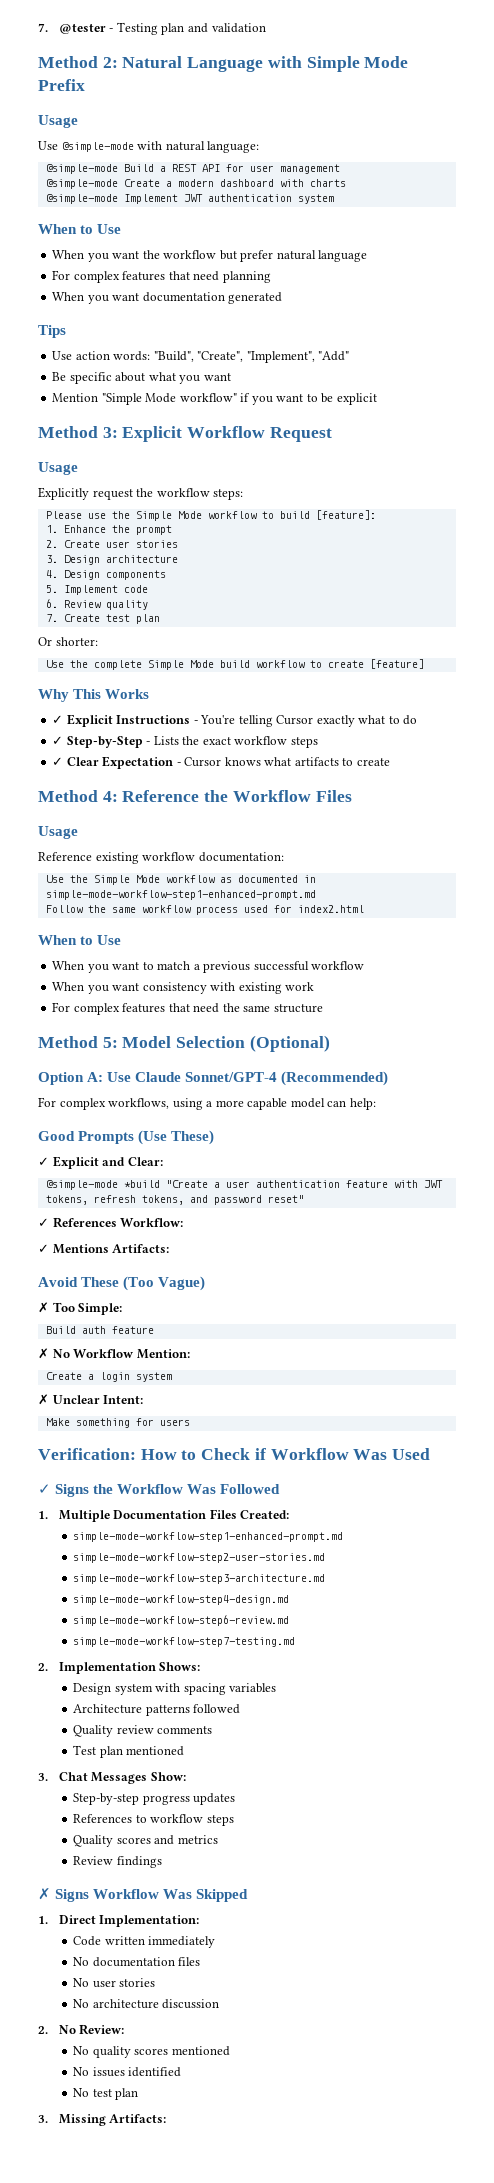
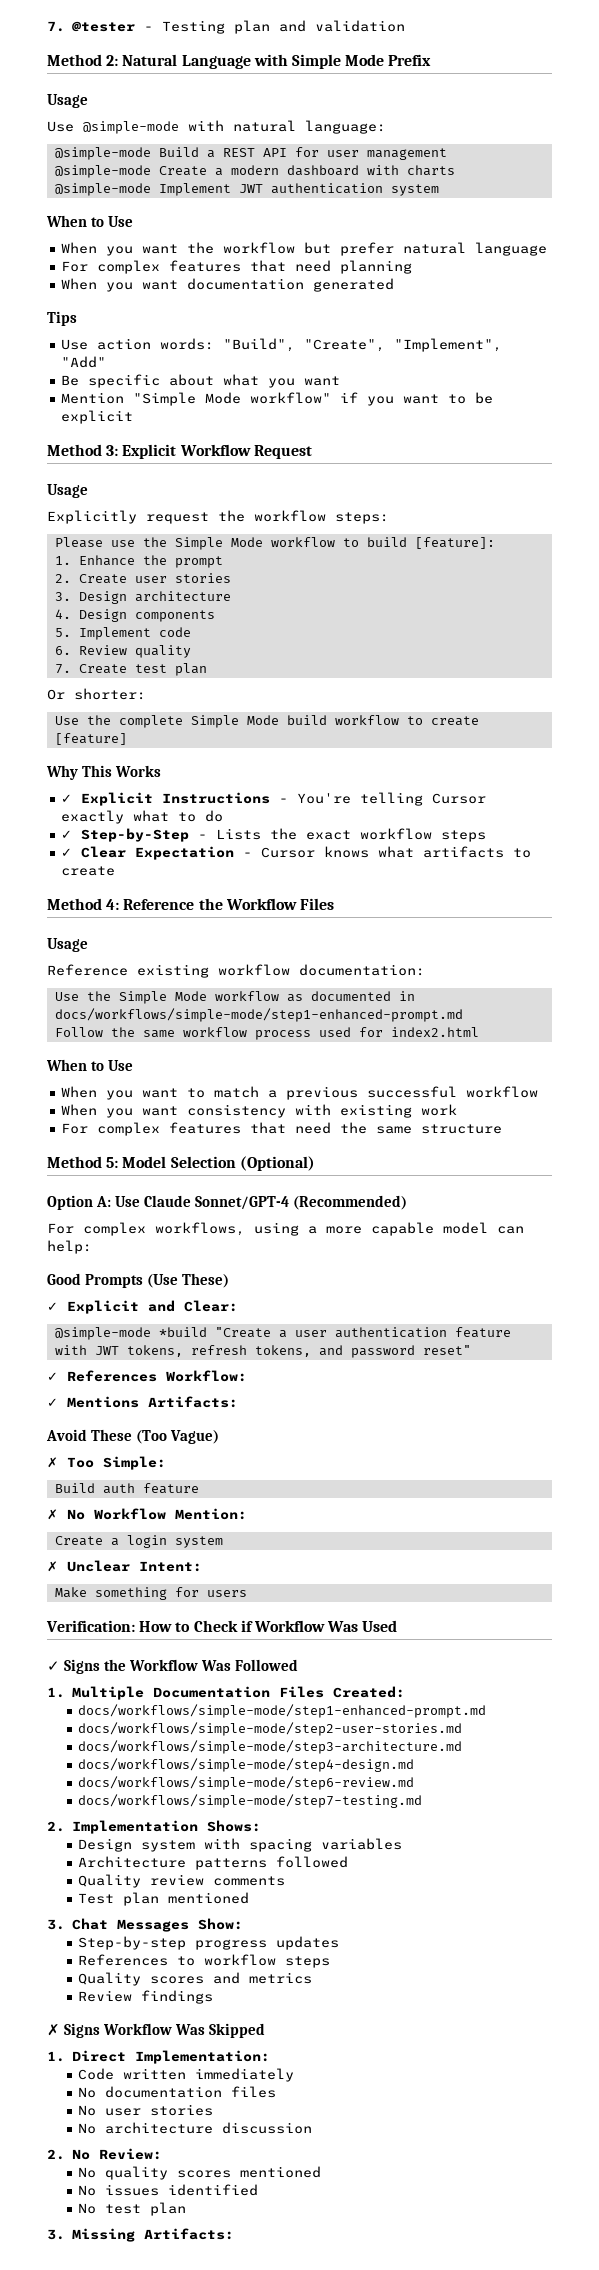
- Use the Simple Mode workflow as documented in simple-mode-workflow-step1-enhanced-prompt.md
+ Use the Simple Mode workflow as documented in docs/workflows/simple-mode/step1-enhanced-prompt.md
  1. Multiple Documentation Files Created:
- simple-mode-workflow-step1-enhanced-prompt.md
- simple-mode-workflow-step2-user-stories.md
- simple-mode-workflow-step3-architecture.md
- simple-mode-workflow-step4-design.md
- simple-mode-workflow-step6-review.md
- simple-mode-workflow-step7-testing.md
+ docs/workflows/simple-mode/step1-enhanced-prompt.md
+ docs/workflows/simple-mode/step2-user-stories.md
+ docs/workflows/simple-mode/step3-architecture.md
+ docs/workflows/simple-mode/step4-design.md
+ docs/workflows/simple-mode/step6-review.md
+ docs/workflows/simple-mode/step7-testing.md

